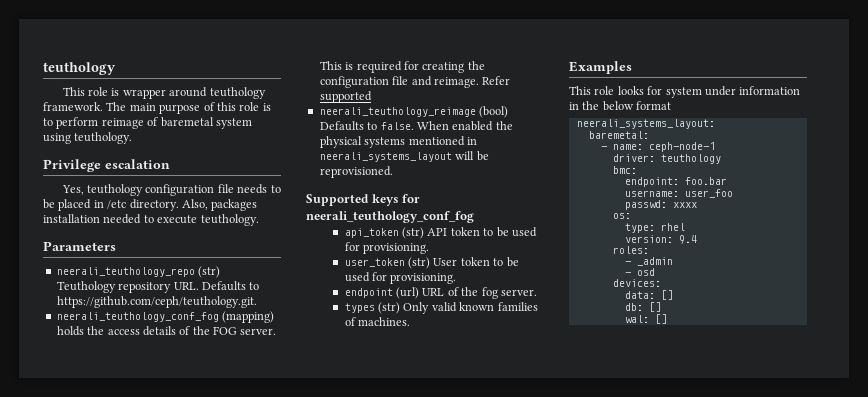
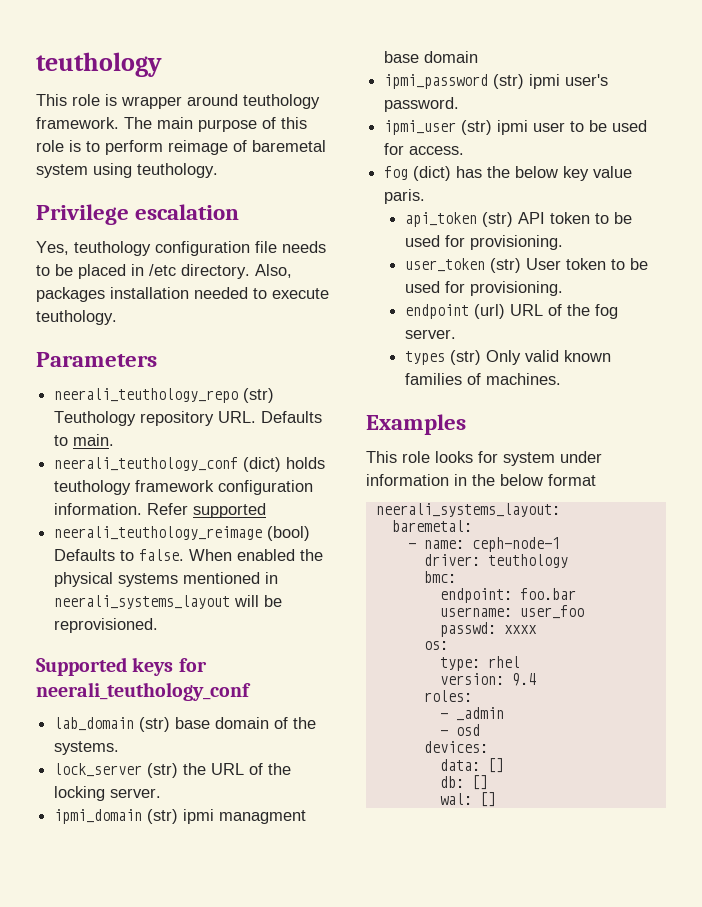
- neerali_teuthology_repo (str) Teuthology repository URL. Defaults to https://github.com/ceph/teuthology.git.
- neerali_teuthology_conf_fog (mapping) holds the access details of the FOG server. This is required for creating the configuration file and reimage.
+ neerali_teuthology_repo (str) Teuthology repository URL. Defaults to main.
+ neerali_teuthology_conf (dict) holds teuthology framework configuration information.
- Supported keys for neerali_teuthology_conf_fog
+ Supported keys for neerali_teuthology_conf
+ lab_domain (str) base domain of the systems.
+ lock_server (str) the URL of the locking server.
+ ipmi_domain (str) ipmi managment base domain
+ ipmi_password (str) ipmi user's password.
+ ipmi_user (str) ipmi user to be used for access.
+ fog (dict) has the below key value paris.

